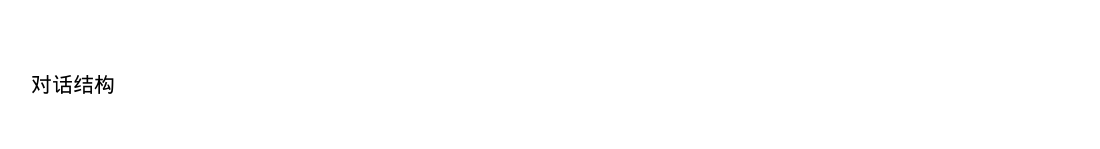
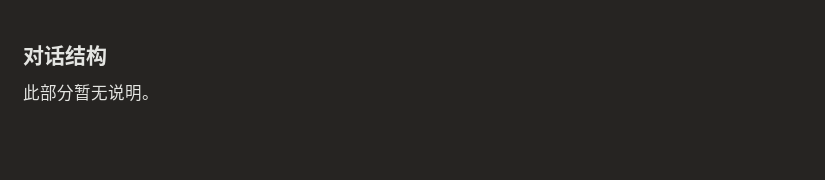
+ 此部分暂无说明。

